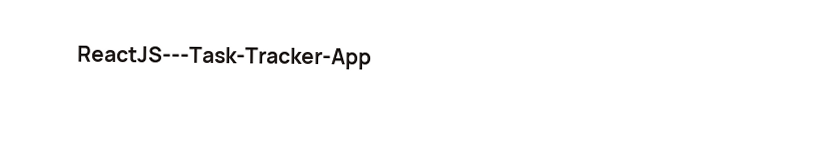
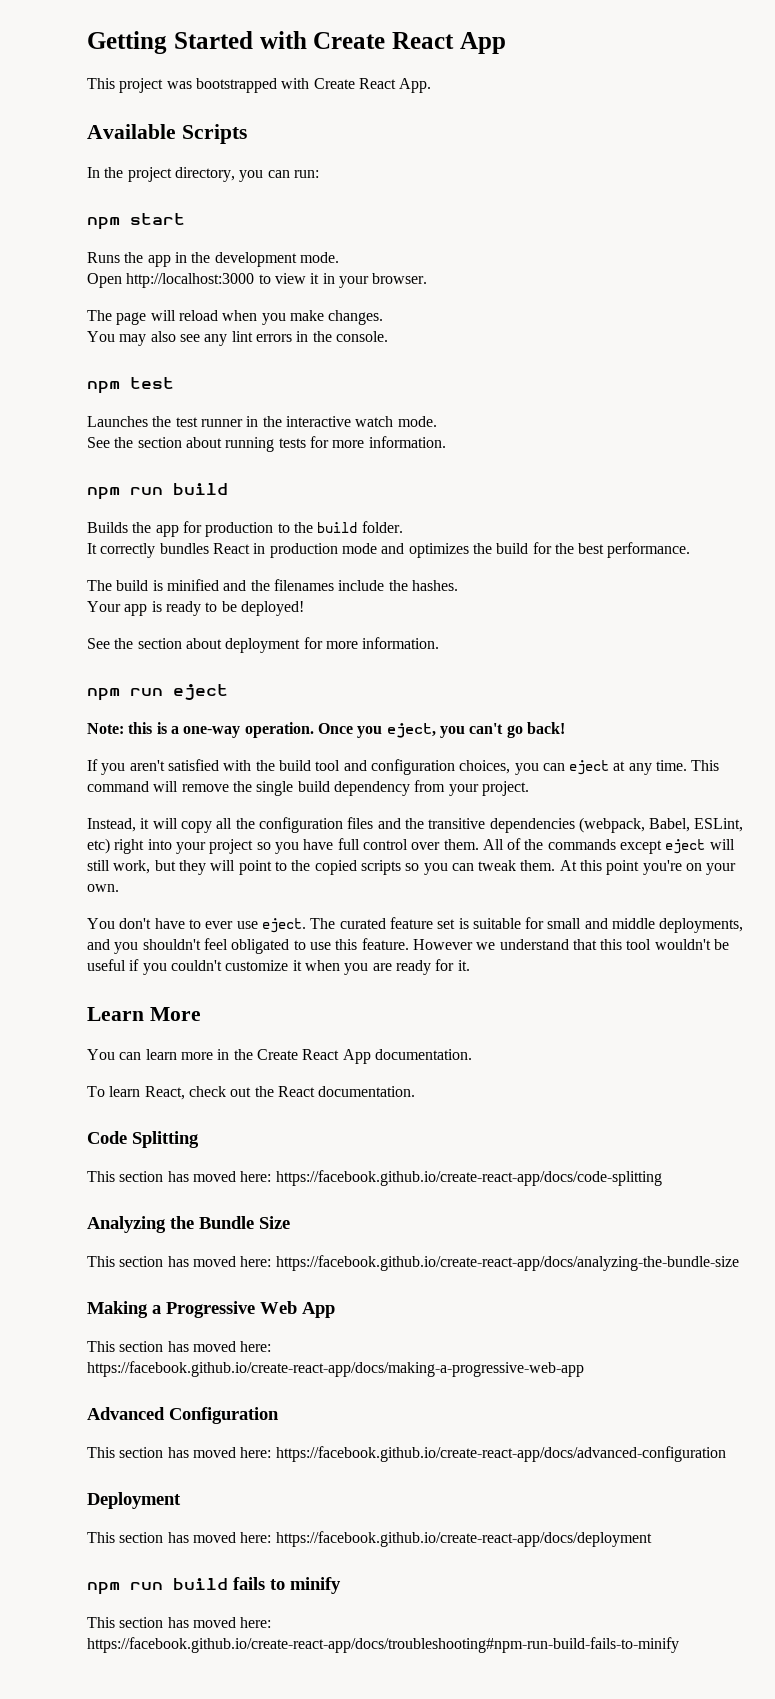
- ReactJS---Task-Tracker-App
+ Getting Started with Create React App
+ This project was bootstrapped with Create React App.
+ Available Scripts
+ In the project directory, you can run:
+ npm start
+ Runs the app in the development mode.
+ Open http://localhost:3000 to view it in your browser.
+ The page will reload when you make changes.
+ You may also see any lint errors in the console.
+ npm test
+ Launches the test runner in the interactive watch mode.
+ See the section about running tests for more information.
+ npm run build
+ Builds the app for production to the build folder.
+ It correctly bundles React in production mode and optimizes the build for the best performance.
+ The build is minified and the filenames include the hashes.
+ Your app is ready to be deployed!
+ See the section about deployment for more information.
+ npm run eject
+ Note: this is a one-way operation. Once you eject, you can't go back!
+ If you aren't satisfied with the build tool and configuration choices, you can eject at any time. This command will remove the single build dependency from your project.
+ Instead, it will copy all the configuration files and the transitive dependencies (webpack, Babel, ESLint, etc) right into your project so you have full control over them. All of the commands except eject will still work, but they will point to the copied scripts so you can tweak them. At this point you're on your own.
+ You don't have to ever use eject. The curated feature set is suitable for small and middle deployments, and you shouldn't feel obligated to use this feature. However we understand that this tool wouldn't be useful if you couldn't customize it when you are ready for it.
+ Learn More
+ You can learn more in the Create React App documentation.
+ To learn React, check out the React documentation.
+ Code Splitting
+ This section has moved here: https://facebook.github.io/create-react-app/docs/code-splitting
+ Analyzing the Bundle Size
+ This section has moved here: https://facebook.github.io/create-react-app/docs/analyzing-the-bundle-size
+ Making a Progressive Web App
+ This section has moved here: https://facebook.github.io/create-react-app/docs/making-a-progressive-web-app
+ Advanced Configuration
+ This section has moved here: https://facebook.github.io/create-react-app/docs/advanced-configuration
+ Deployment
+ This section has moved here: https://facebook.github.io/create-react-app/docs/deployment
+ npm run build fails to minify
+ This section has moved here: https://facebook.github.io/create-react-app/docs/troubleshooting#npm-run-build-fails-to-minify

